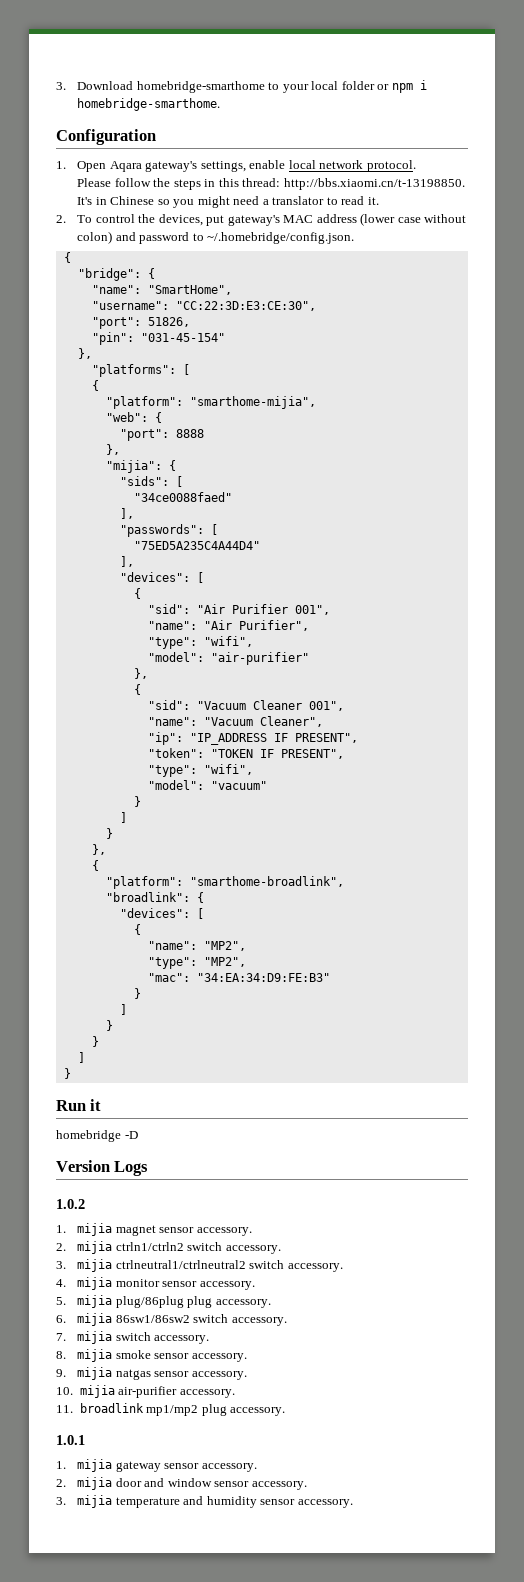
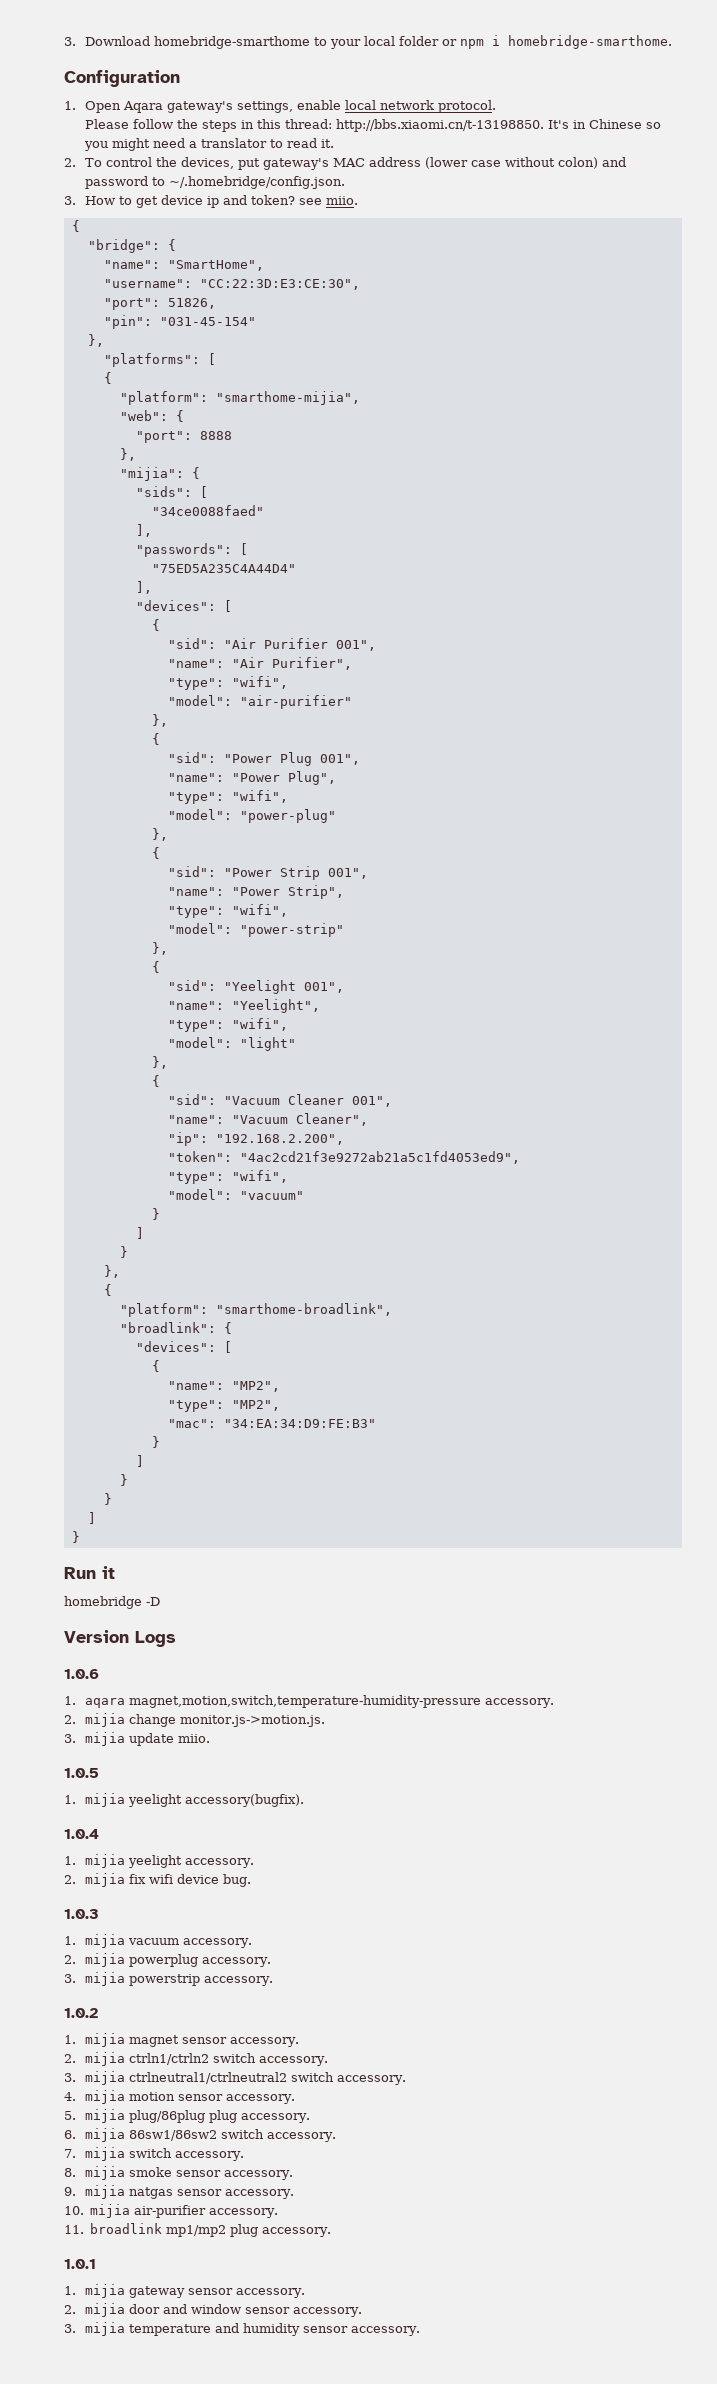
+ 3. How to get device ip and token? see miio.
+ "sid": "Power Plug 001",
+ "name": "Power Plug",
+ "type": "wifi",
+ "model": "power-plug"
+ },
+ {
+ "sid": "Power Strip 001",
+ "name": "Power Strip",
+ "type": "wifi",
+ "model": "power-strip"
+ },
+ {
+ "sid": "Yeelight 001",
+ "name": "Yeelight",
+ "type": "wifi",
+ "model": "light"
+ },
+ {
- "ip": "IP_ADDRESS IF PRESENT",
- "token": "TOKEN IF PRESENT",
+ "ip": "192.168.2.200",
+ "token": "4ac2cd21f3e9272ab21a5c1fd4053ed9",
+ 1.0.6
+ 1. aqara magnet,motion,switch,temperature-humidity-pressure accessory.
+ 2. mijia change monitor.js->motion.js.
+ 3. mijia update miio.
+ 1.0.5
+ 1. mijia yeelight accessory(bugfix).
+ 1.0.4
+ 1. mijia yeelight accessory.
+ 2. mijia fix wifi device bug.
+ 1.0.3
+ 1. mijia vacuum accessory.
+ 2. mijia powerplug accessory.
+ 3. mijia powerstrip accessory.
- 4. mijia monitor sensor accessory.
+ 4. mijia motion sensor accessory.

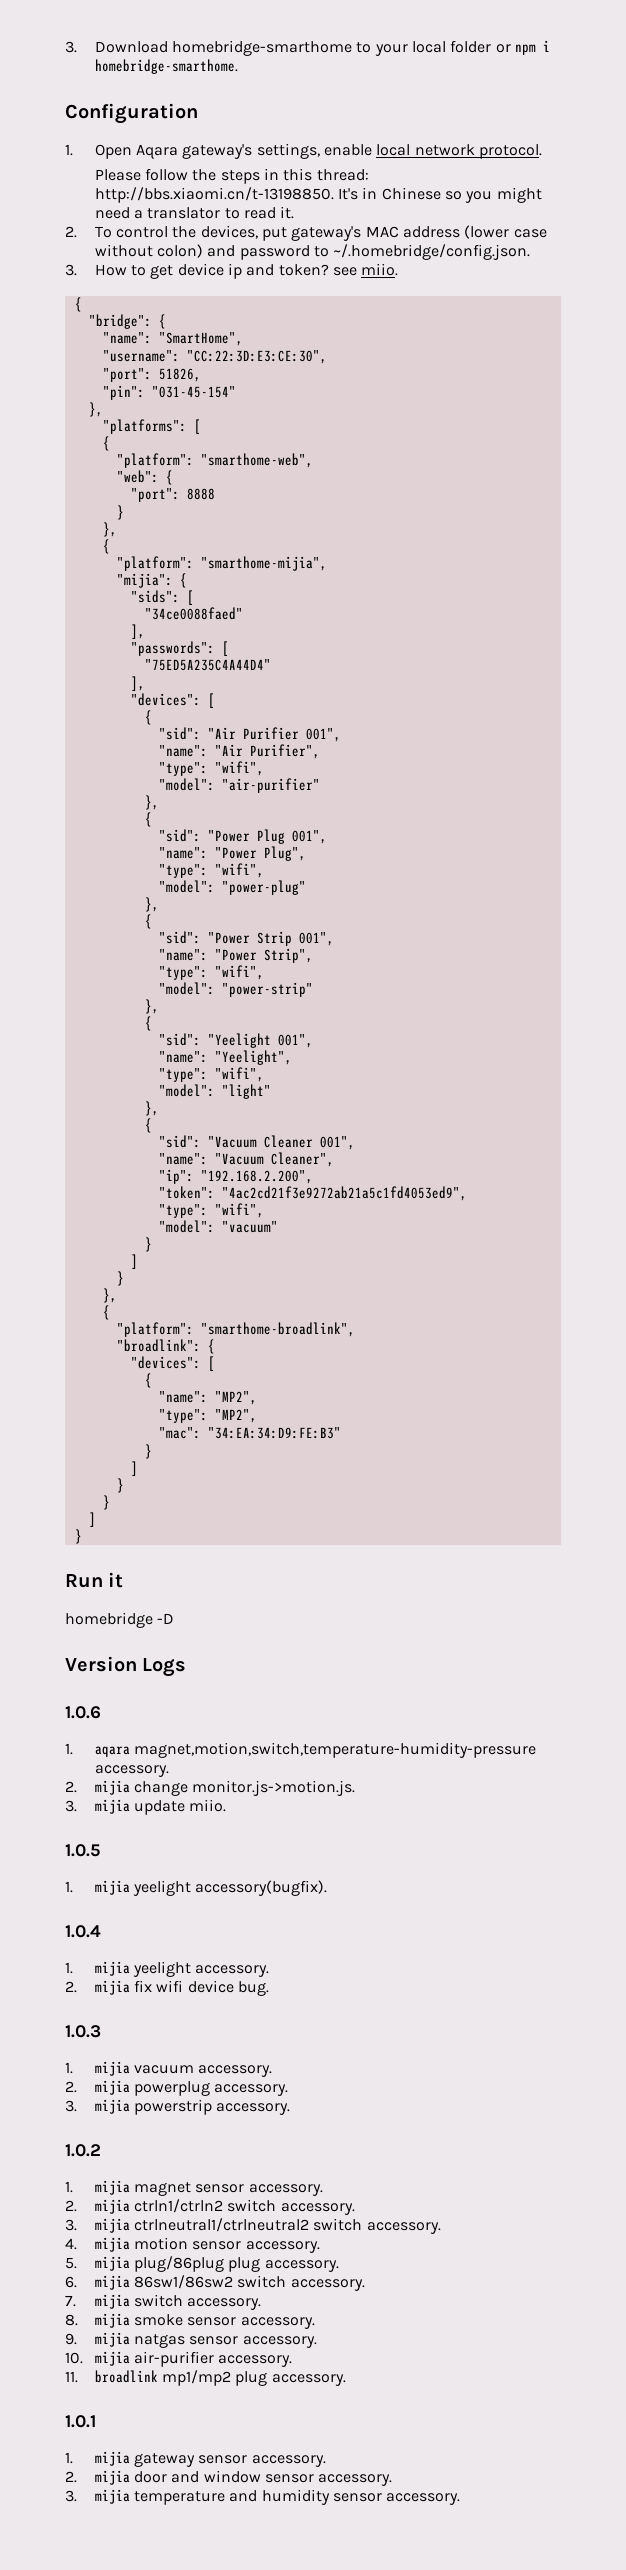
- "platform": "smarthome-mijia",
+ "platform": "smarthome-web",
  "port": 8888
+ }
  },
+ {
+ "platform": "smarthome-mijia",

